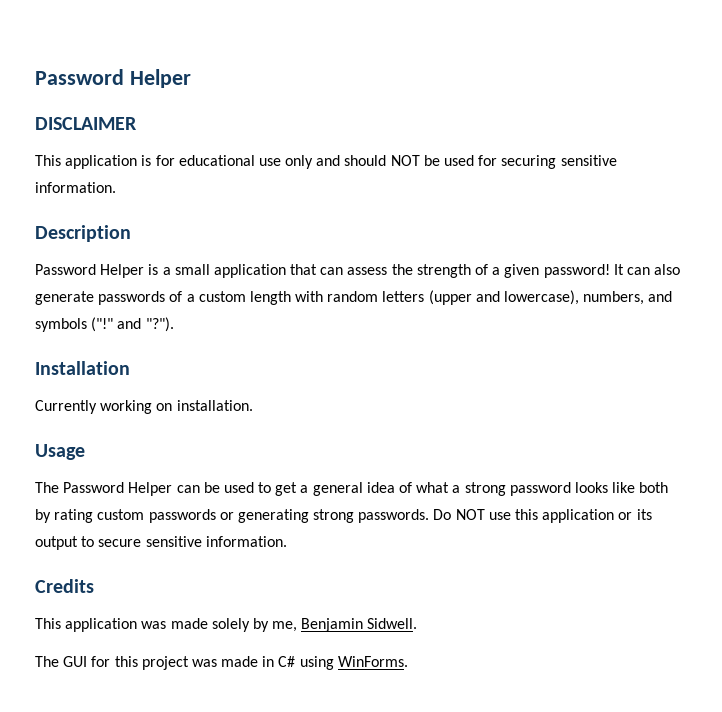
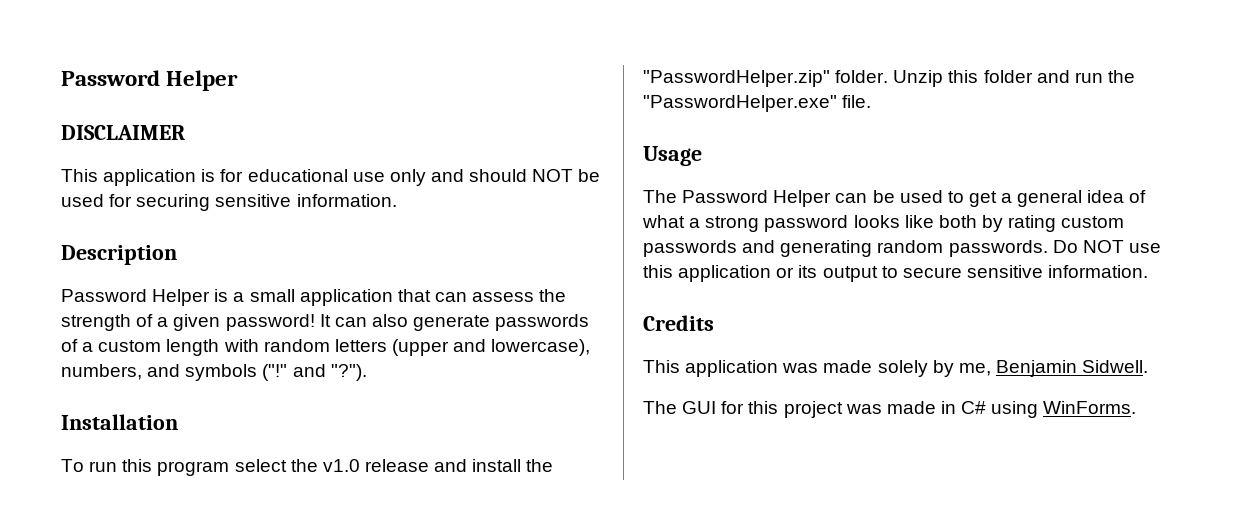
- Currently working on installation.
+ To run this program select the v1.0 release and install the "PasswordHelper.zip" folder. Unzip this folder and run the "PasswordHelper.exe" file.
- The Password Helper can be used to get a general idea of what a strong password looks like both by rating custom passwords or generating strong passwords.
+ The Password Helper can be used to get a general idea of what a strong password looks like both by rating custom passwords and generating random passwords.

